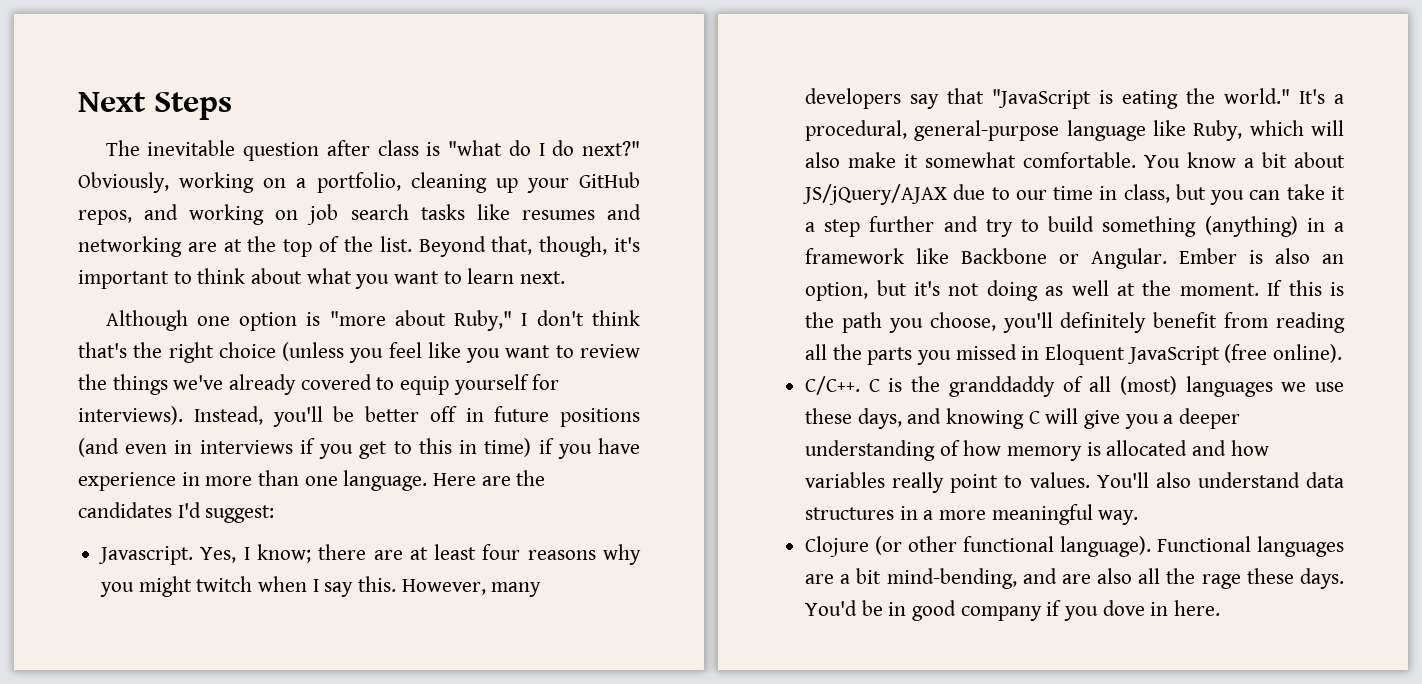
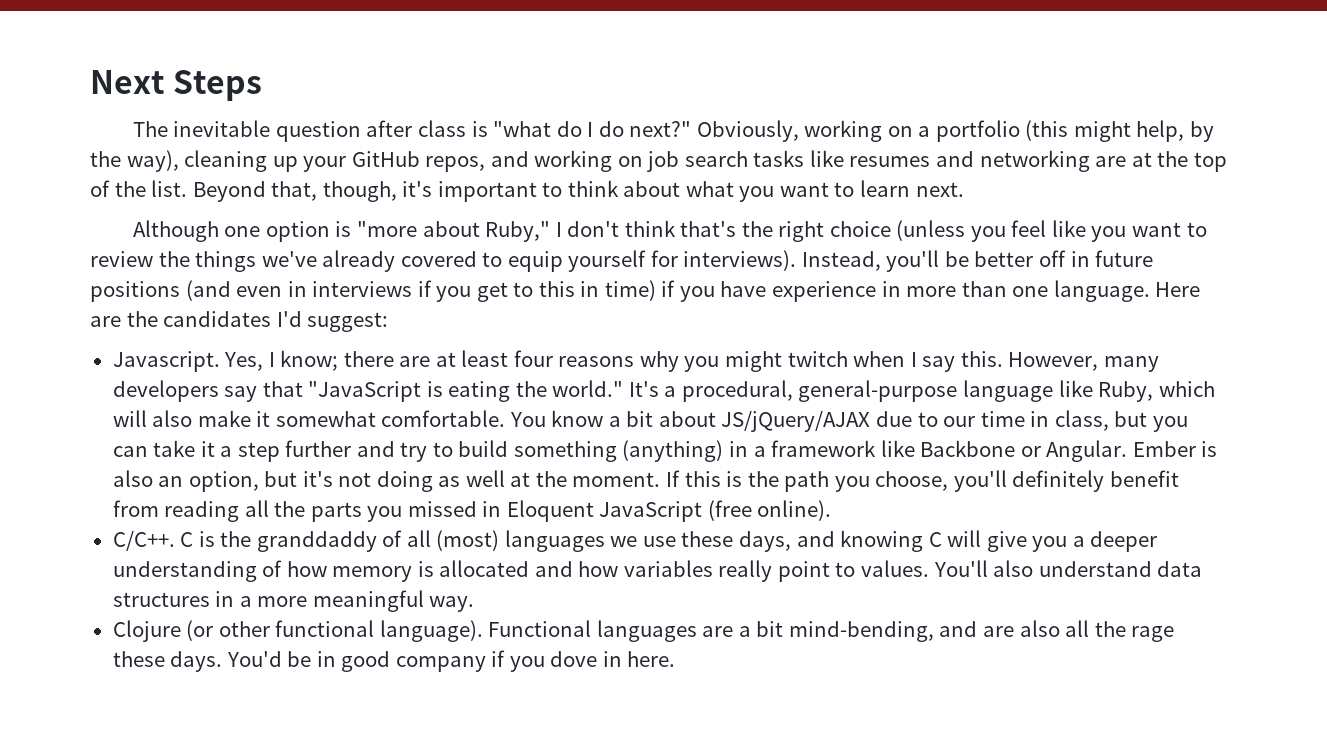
- Obviously, working on a portfolio, cleaning up your GitHub repos, and working on job search tasks like resumes and networking are at the top of the list.
+ Obviously, working on a portfolio (this might help, by the way), cleaning up your GitHub repos, and working on job search tasks like resumes and networking are at the top of the list.

